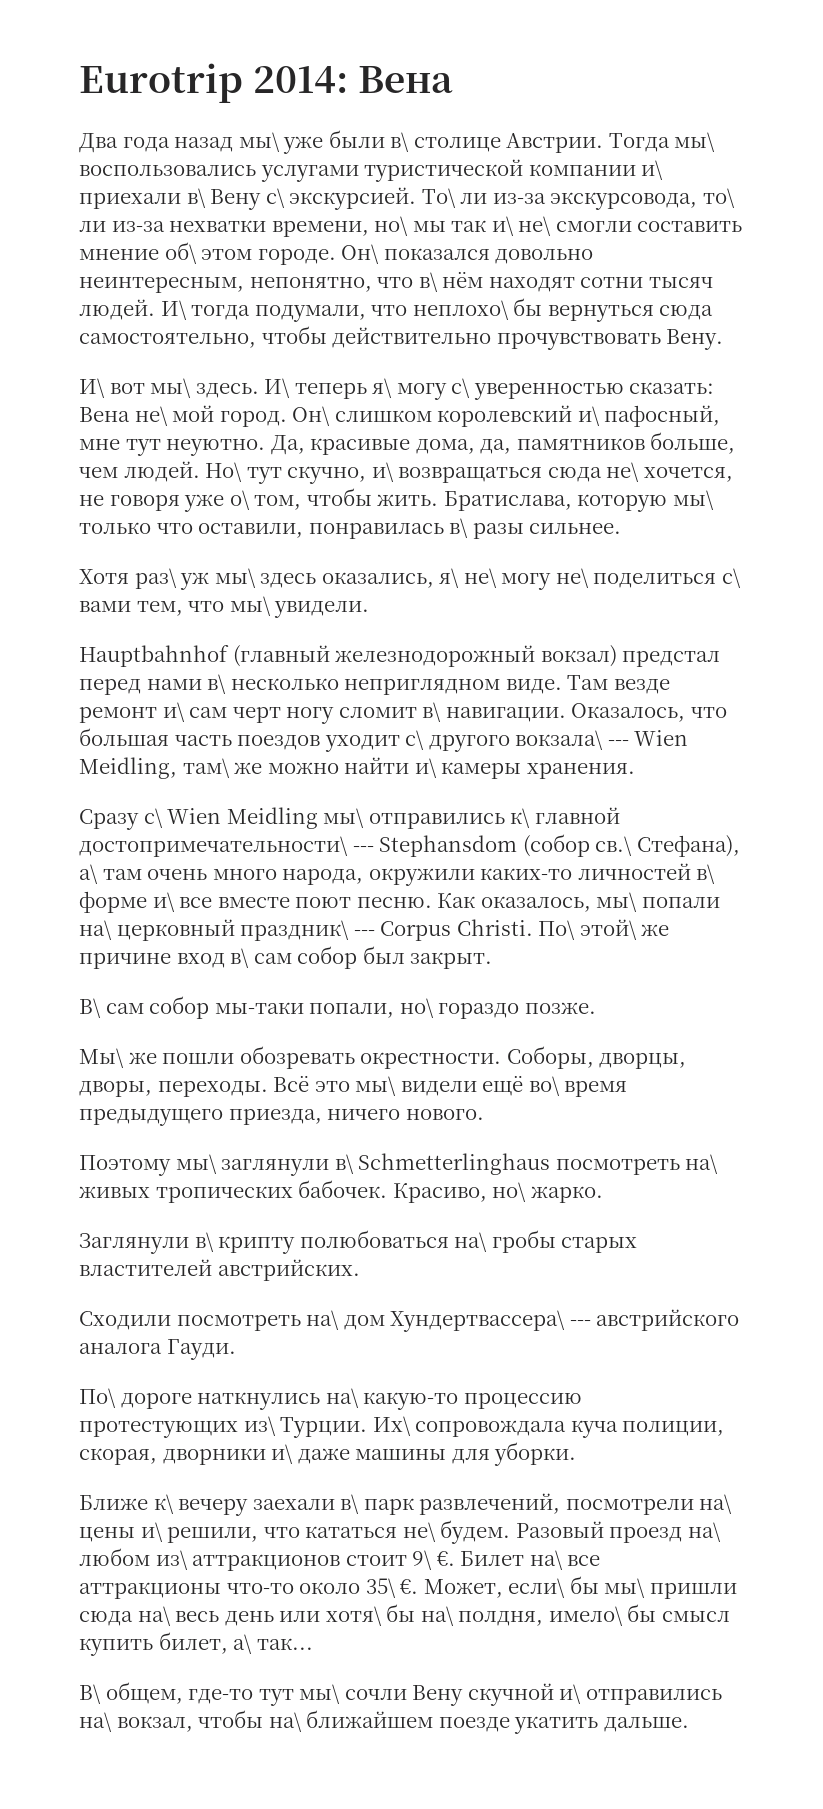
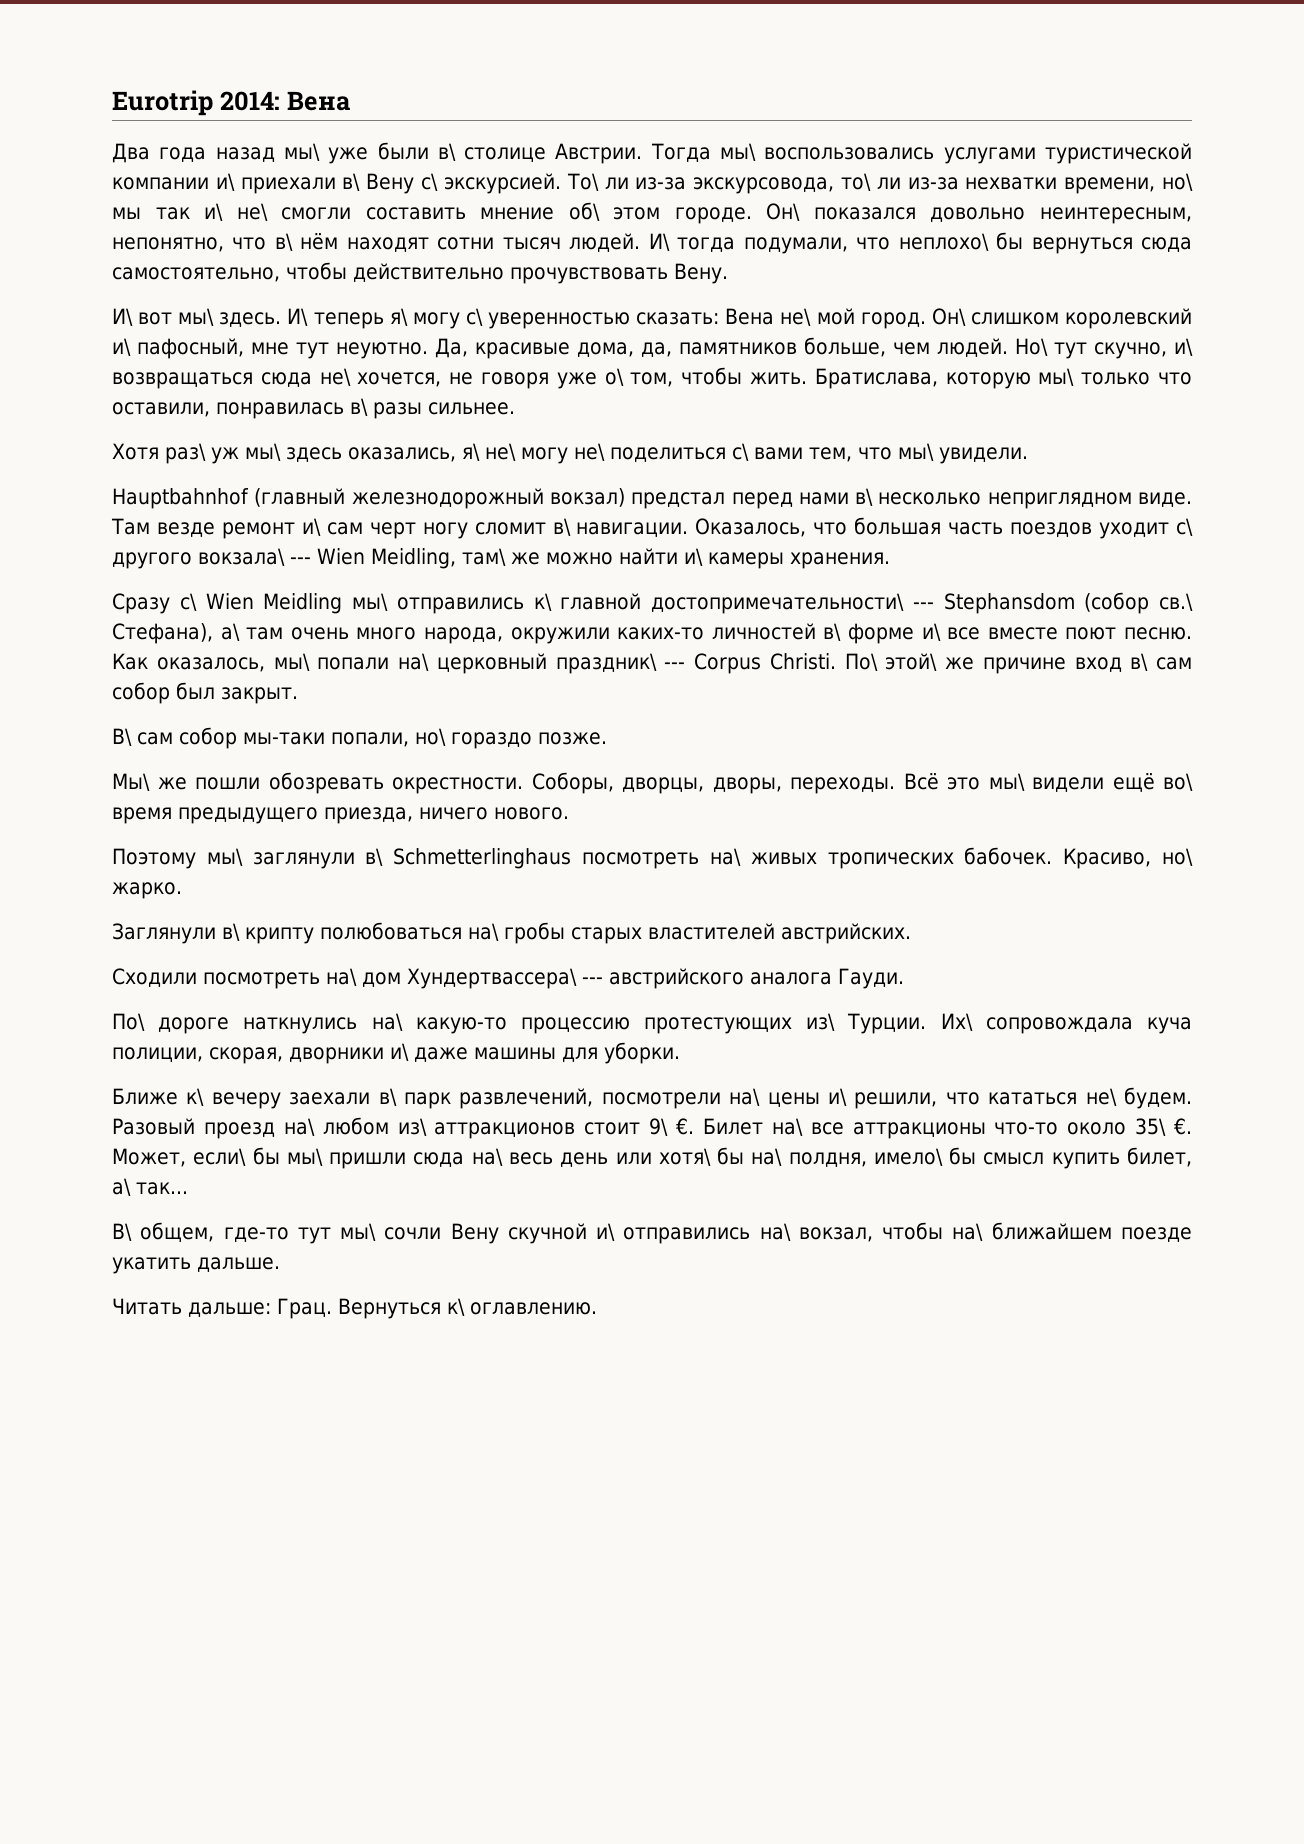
+ Читать дальше: Грац. Вернуться к\ оглавлению.

